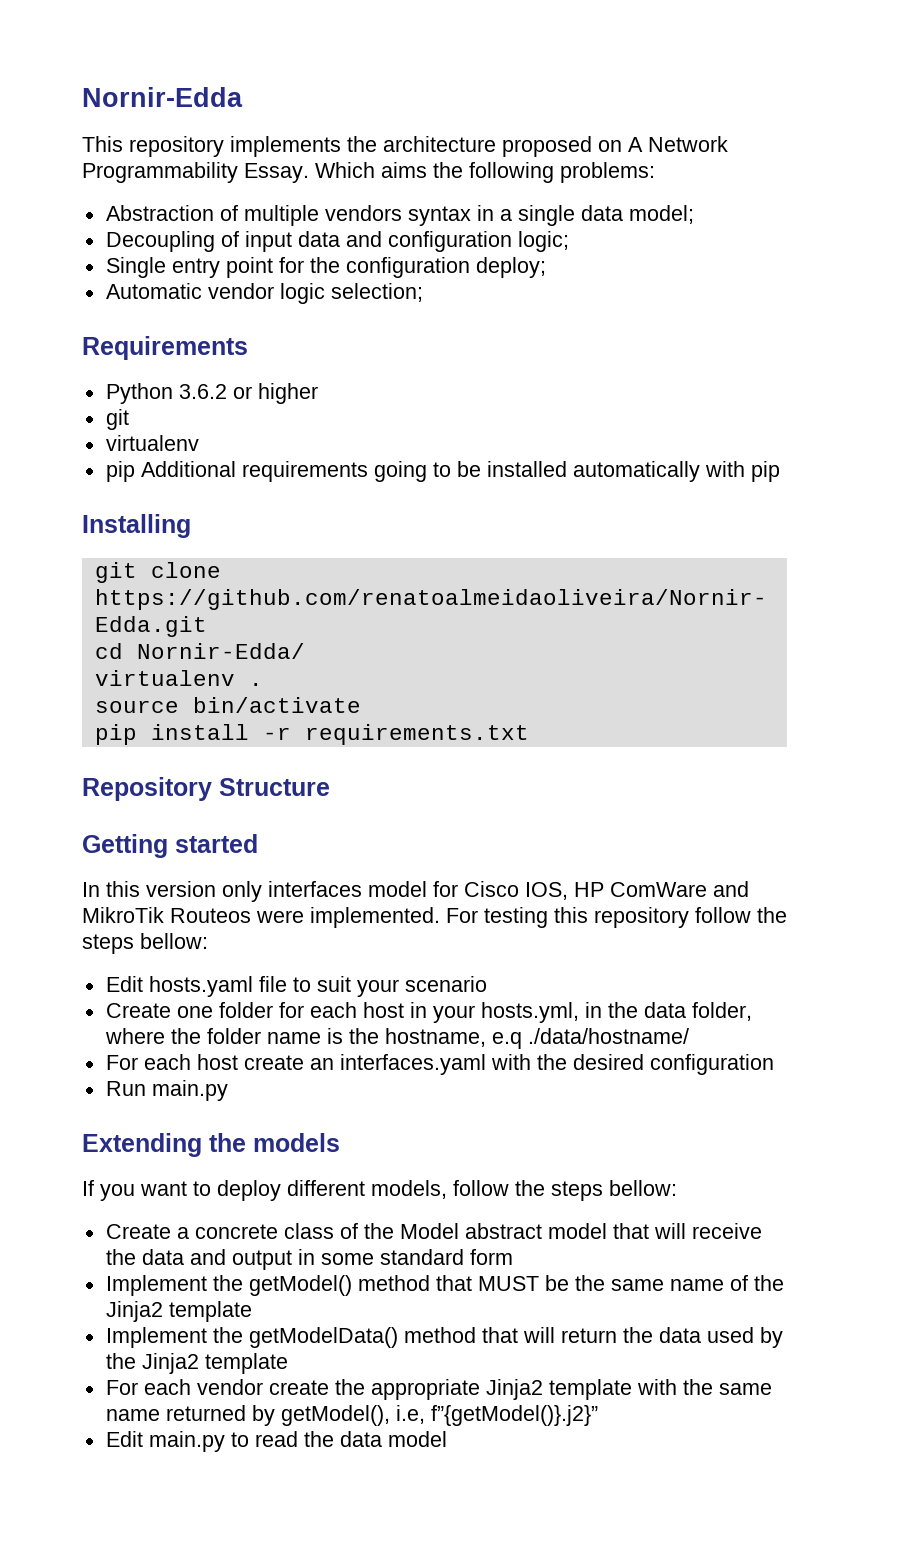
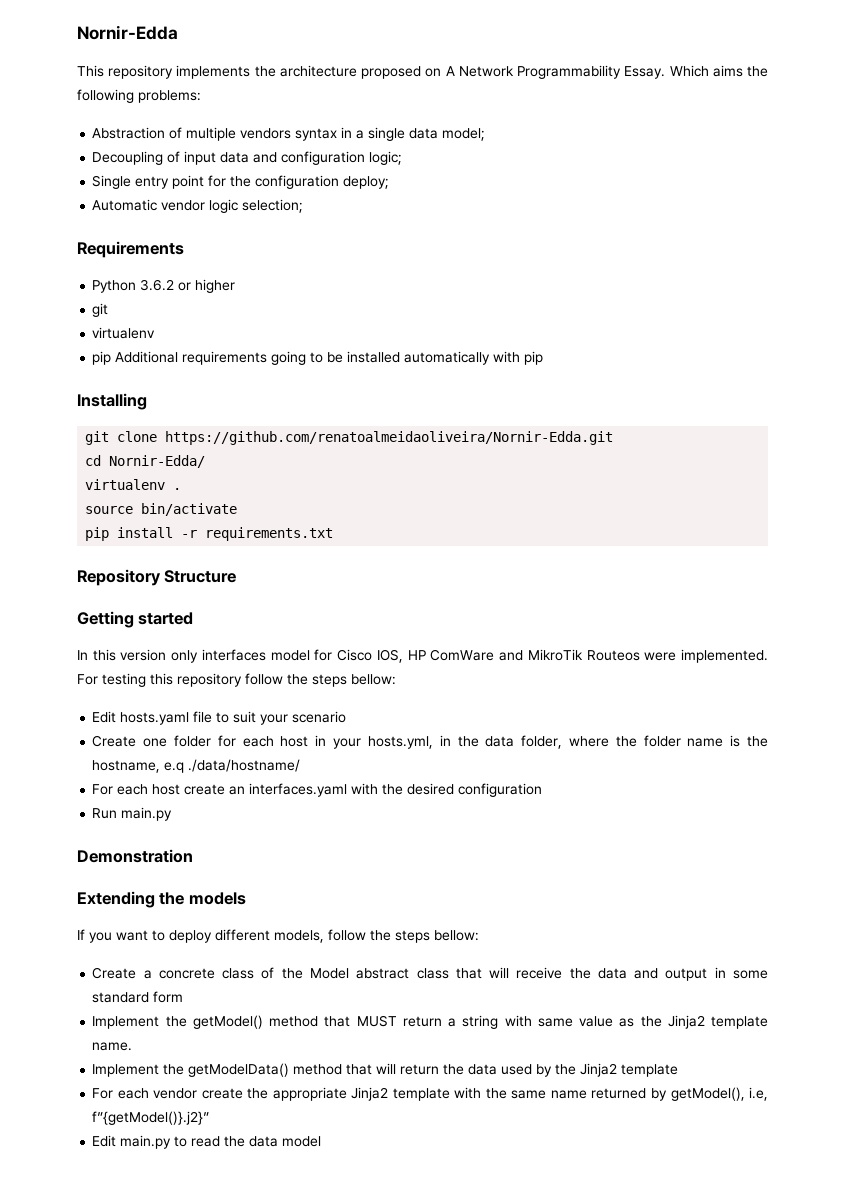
+ Demonstration
- Create a concrete class of the Model abstract model that will receive the data and output in some standard form
+ Create a concrete class of the Model abstract class that will receive the data and output in some standard form
- Implement the getModel() method that MUST be the same name of the Jinja2 template
+ Implement the getModel() method that MUST return a string with same value as the Jinja2 template name.

